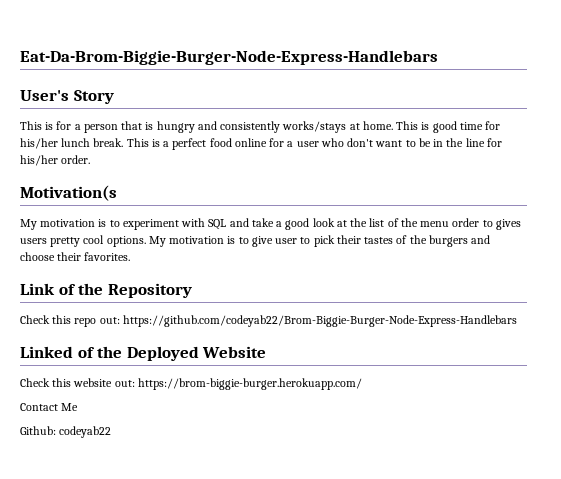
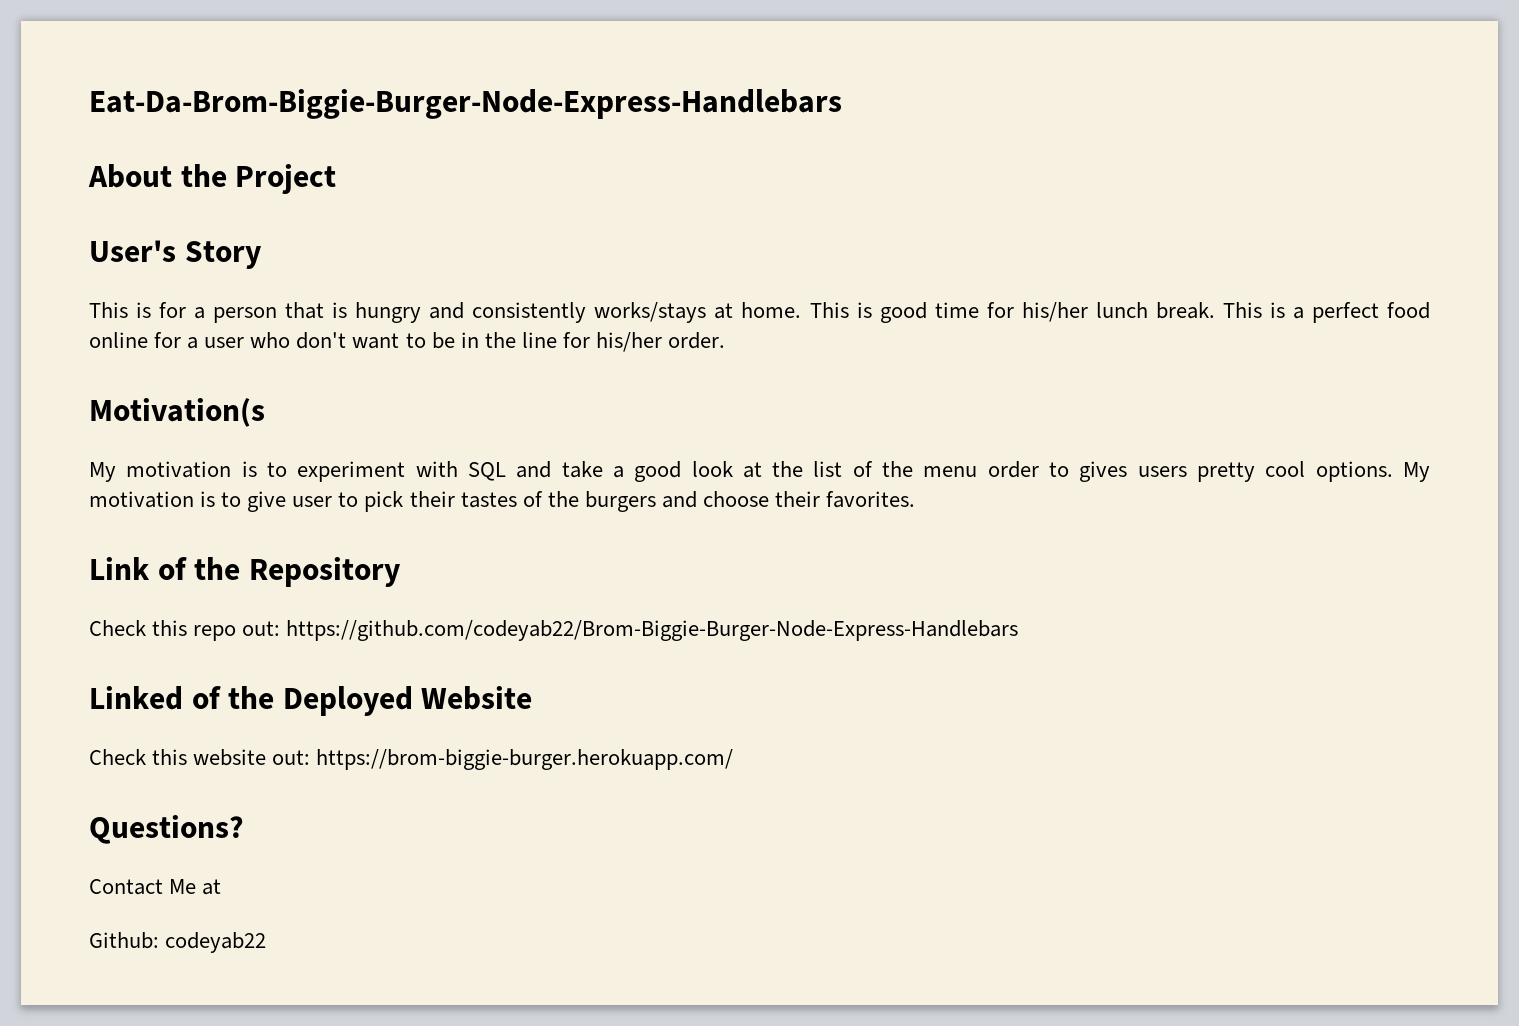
+ About the Project
+ Questions?
- Contact Me
+ Contact Me at

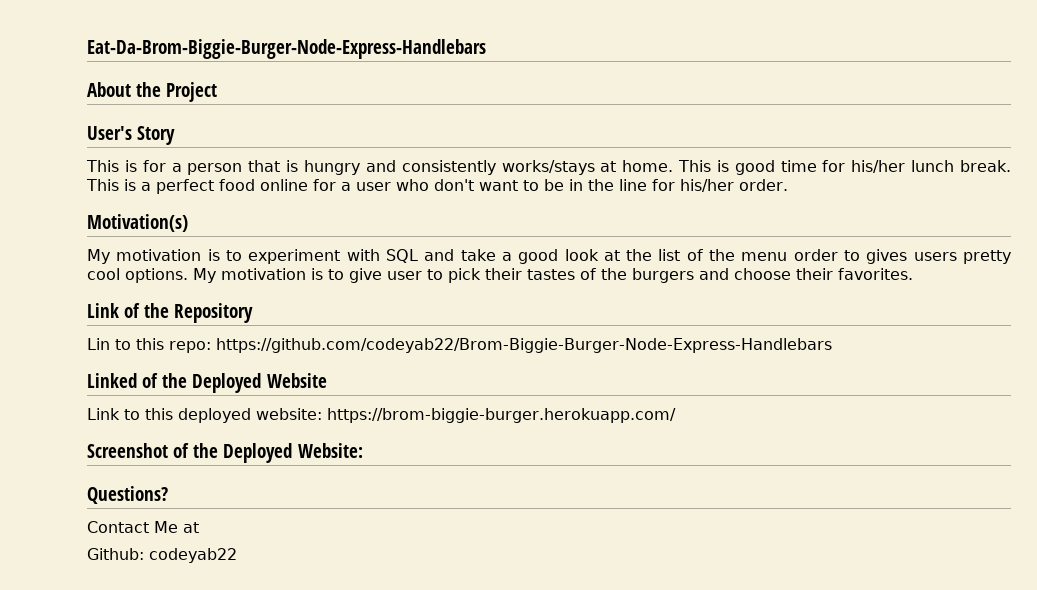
- Motivation(s
+ Motivation(s)
- Check this repo out: https://github.com/codeyab22/Brom-Biggie-Burger-Node-Express-Handlebars
+ Lin to this repo: https://github.com/codeyab22/Brom-Biggie-Burger-Node-Express-Handlebars
- Check this website out: https://brom-biggie-burger.herokuapp.com/
+ Link to this deployed website: https://brom-biggie-burger.herokuapp.com/
+ Screenshot of the Deployed Website:

